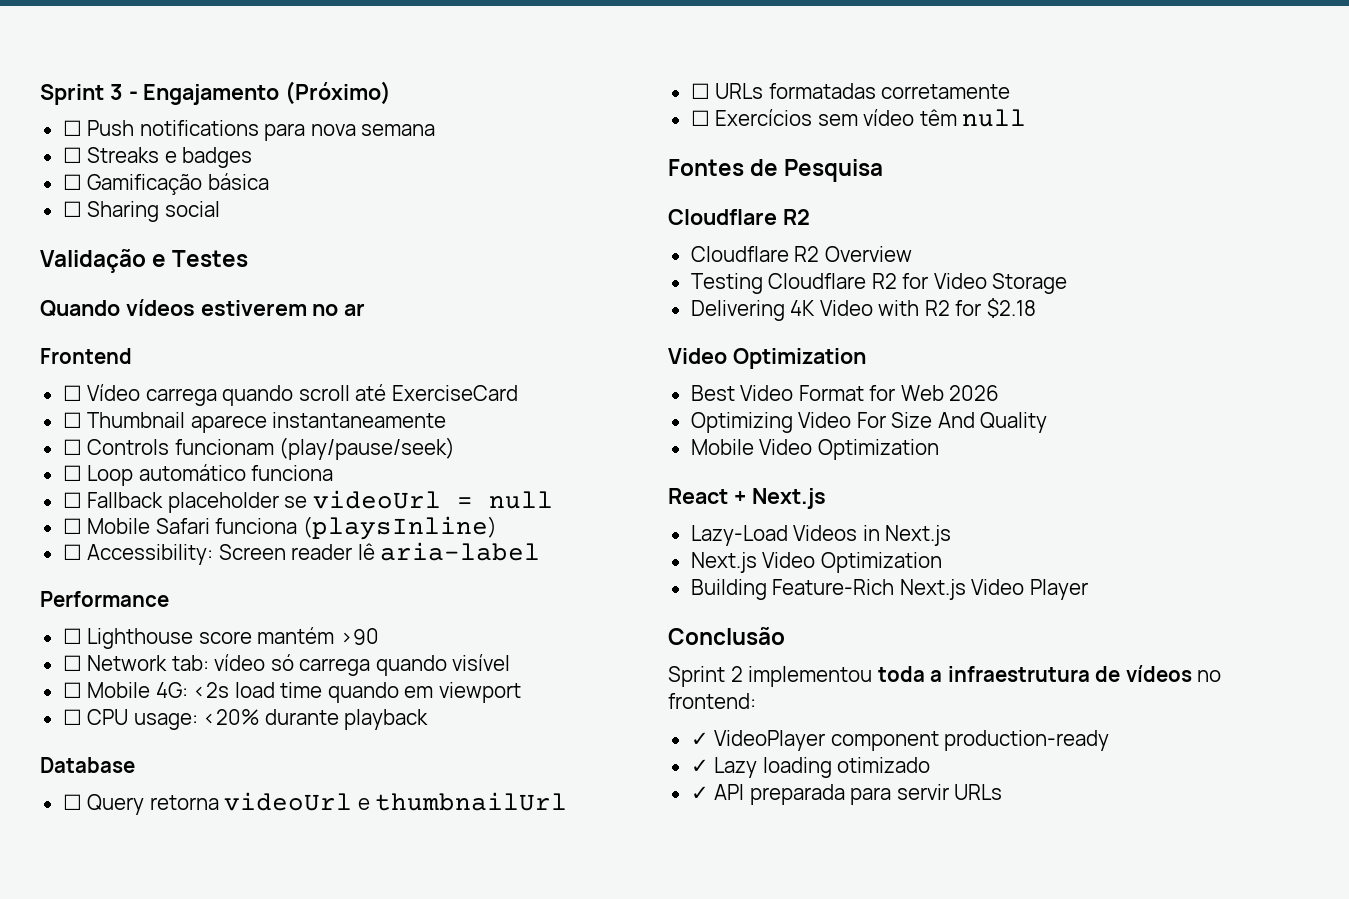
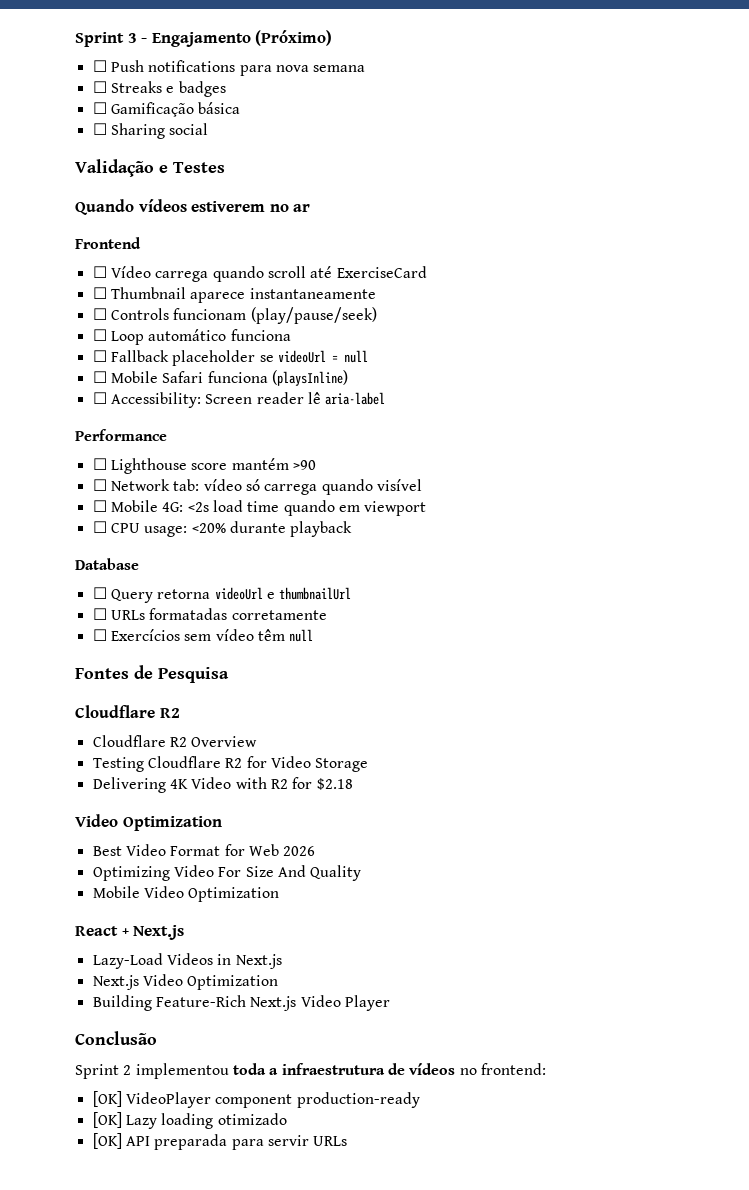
- ✓ VideoPlayer component production-ready
+ [OK] VideoPlayer component production-ready
- ✓ Lazy loading otimizado
+ [OK] Lazy loading otimizado
- ✓ API preparada para servir URLs
+ [OK] API preparada para servir URLs

